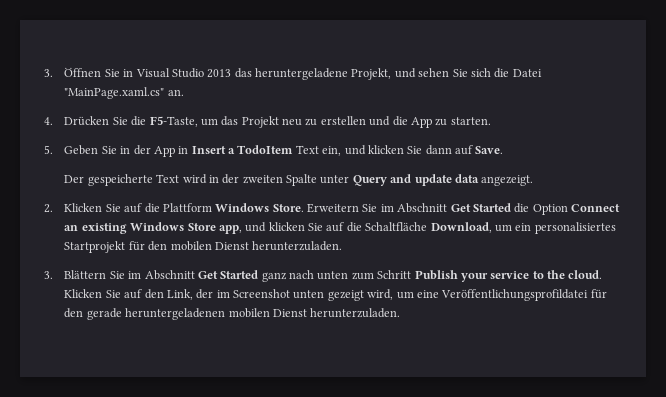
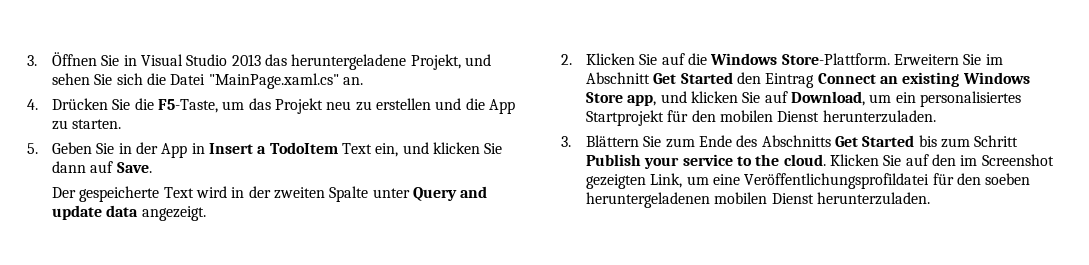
- 2. Klicken Sie auf die Plattform Windows Store.
+ 2. Klicken Sie auf die Windows Store-Plattform.
- Erweitern Sie im Abschnitt Get Started die Option Connect an existing Windows Store app, und klicken Sie auf die Schaltfläche Download, um ein personalisiertes Startprojekt für den mobilen Dienst herunterzuladen.
+ Erweitern Sie im Abschnitt Get Started den Eintrag Connect an existing Windows Store app, und klicken Sie auf Download, um ein personalisiertes Startprojekt für den mobilen Dienst herunterzuladen.
- 3. Blättern Sie im Abschnitt Get Started ganz nach unten zum Schritt Publish your service to the cloud.
+ 3. Blättern Sie zum Ende des Abschnitts Get Started bis zum Schritt Publish your service to the cloud.
- Klicken Sie auf den Link, der im Screenshot unten gezeigt wird, um eine Veröffentlichungsprofildatei für den gerade heruntergeladenen mobilen Dienst herunterzuladen.
+ Klicken Sie auf den im Screenshot gezeigten Link, um eine Veröffentlichungsprofildatei für den soeben heruntergeladenen mobilen Dienst herunterzuladen.

